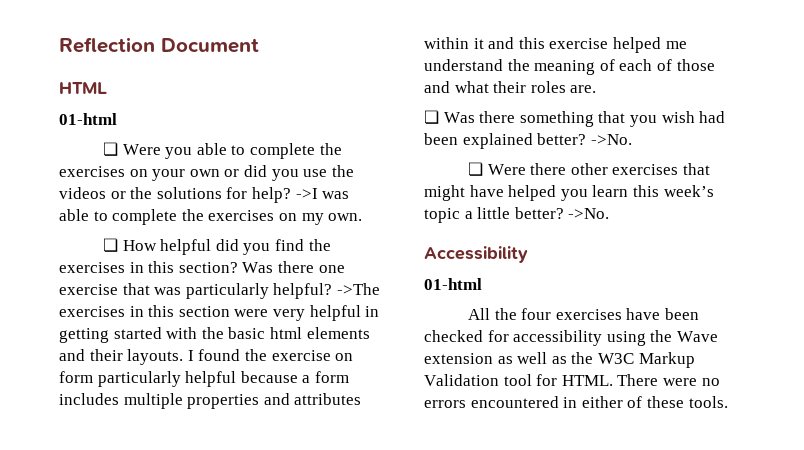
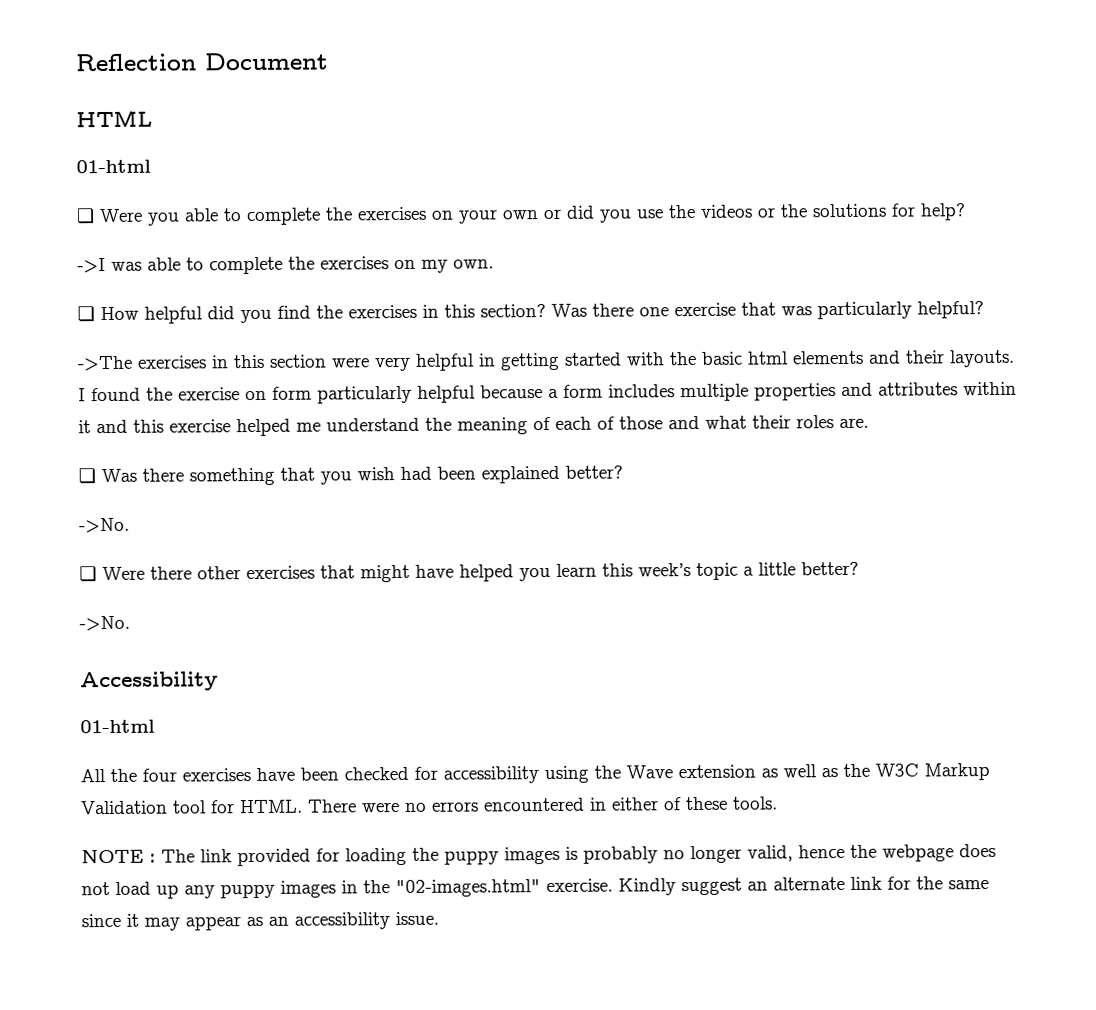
- ❏ Were you able to complete the exercises on your own or did you use the videos or the solutions for help? ->I was able to complete the exercises on my own.
+ ❏ Were you able to complete the exercises on your own or did you use the videos or the solutions for help?
+ ->I was able to complete the exercises on my own.
- Was there one exercise that was particularly helpful? ->The exercises in this section were very helpful in getting started with the basic html elements and their layouts.
+ Was there one exercise that was particularly helpful?
+ ->The exercises in this section were very helpful in getting started with the basic html elements and their layouts.
- ❏ Was there something that you wish had been explained better? ->No.
+ ❏ Was there something that you wish had been explained better?
+ ->No.
- ❏ Were there other exercises that might have helped you learn this week’s topic a little better? ->No.
+ ❏ Were there other exercises that might have helped you learn this week’s topic a little better?
+ ->No.
+ NOTE : The link provided for loading the puppy images is probably no longer valid, hence the webpage does not load up any puppy images in the "02-images.html" exercise. Kindly suggest an alternate link for the same since it may appear as an accessibility issue.

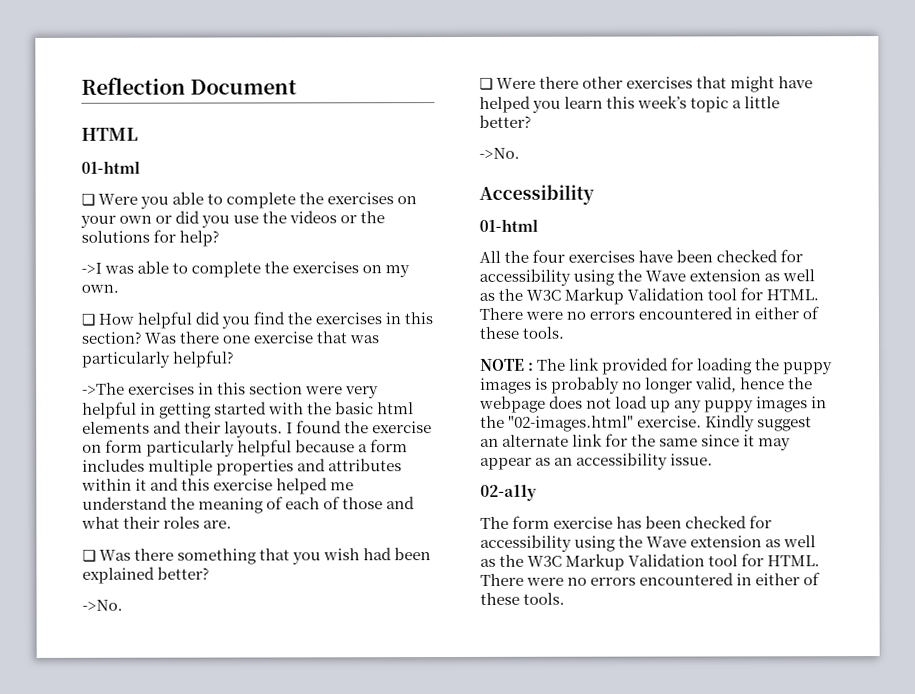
+ 02-a11y
+ The form exercise has been checked for accessibility using the Wave extension as well as the W3C Markup Validation tool for HTML. There were no errors encountered in either of these tools.

